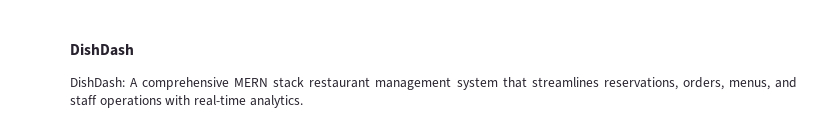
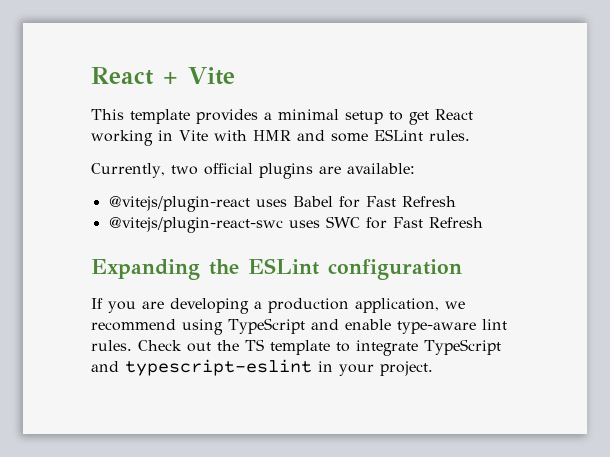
- DishDash
- DishDash: A comprehensive MERN stack restaurant management system that streamlines reservations, orders, menus, and staff operations with real-time analytics.
+ React + Vite
+ This template provides a minimal setup to get React working in Vite with HMR and some ESLint rules.
+ Currently, two official plugins are available:
+ @vitejs/plugin-react uses Babel for Fast Refresh
+ @vitejs/plugin-react-swc uses SWC for Fast Refresh
+ Expanding the ESLint configuration
+ If you are developing a production application, we recommend using TypeScript and enable type-aware lint rules. Check out the TS template to integrate TypeScript and typescript-eslint in your project.

